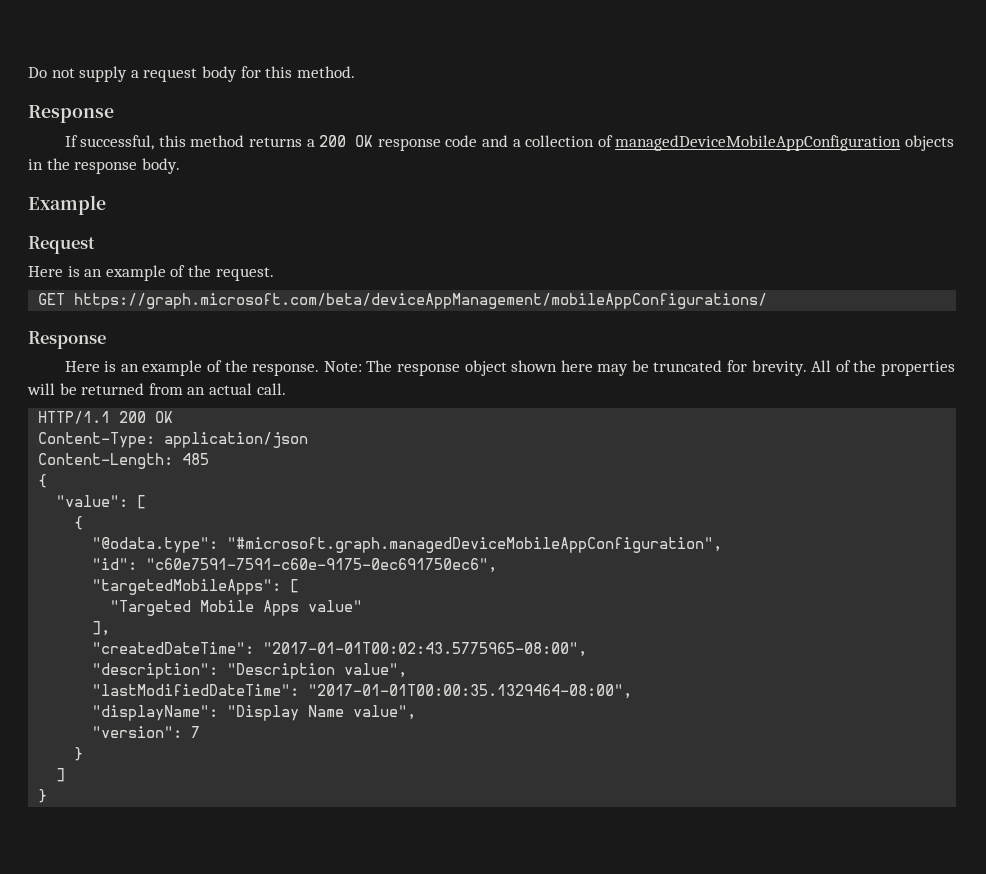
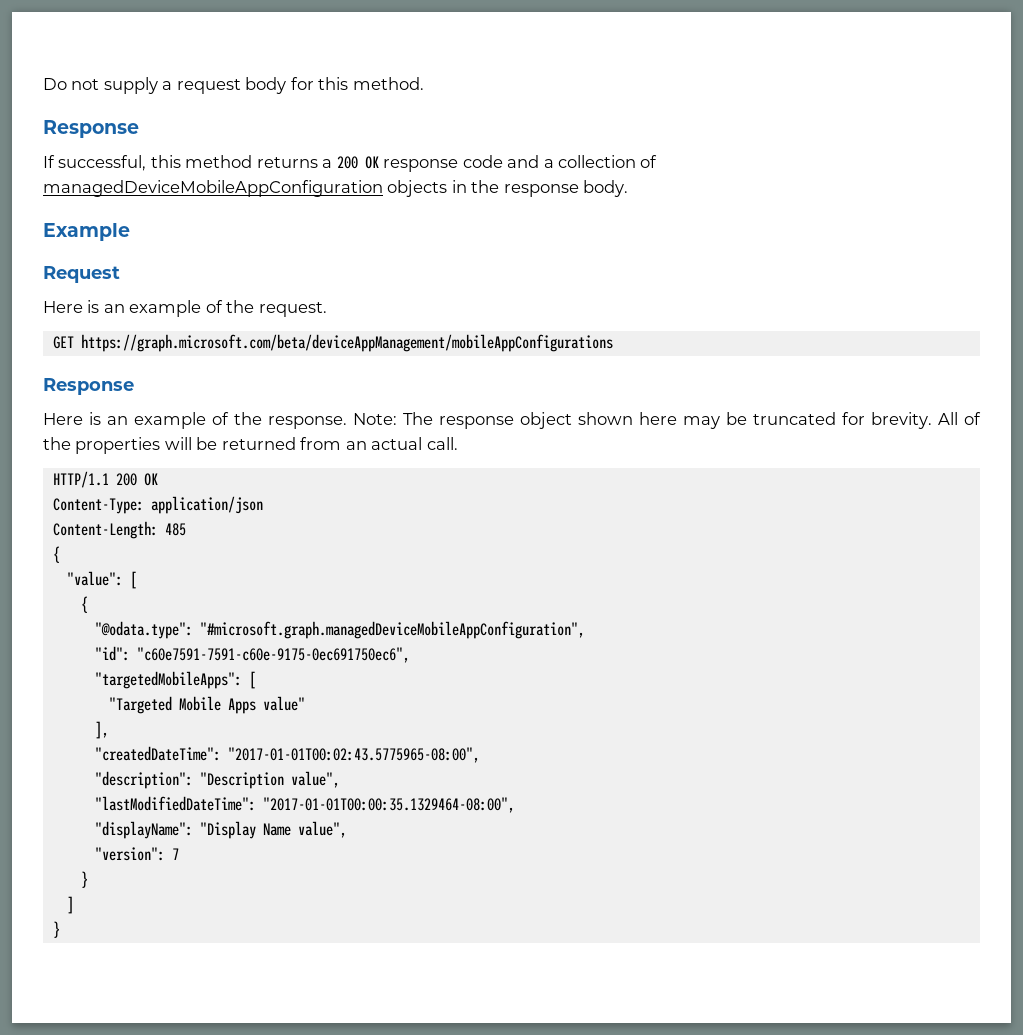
- GET https://graph.microsoft.com/beta/deviceAppManagement/mobileAppConfigurations/
+ GET https://graph.microsoft.com/beta/deviceAppManagement/mobileAppConfigurations

